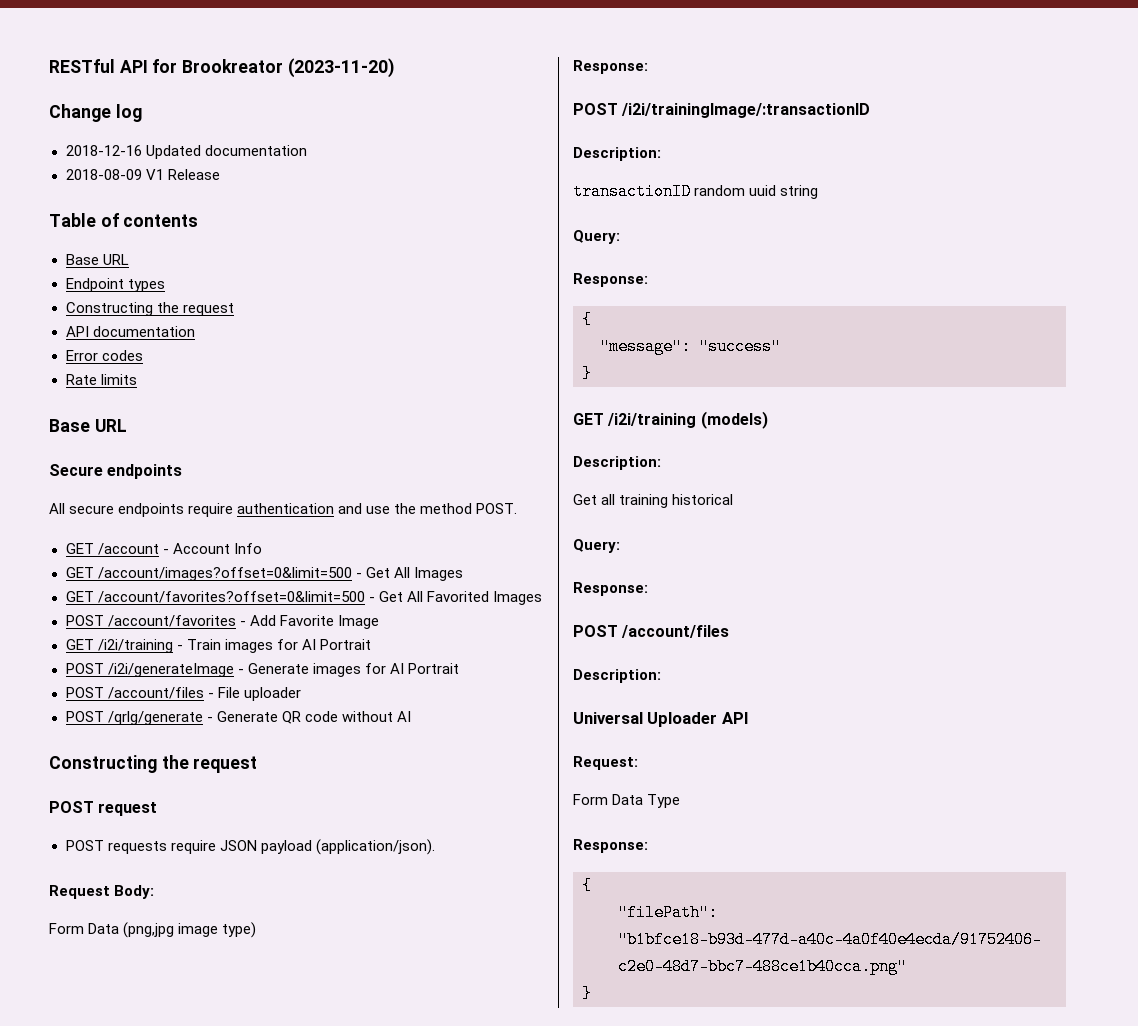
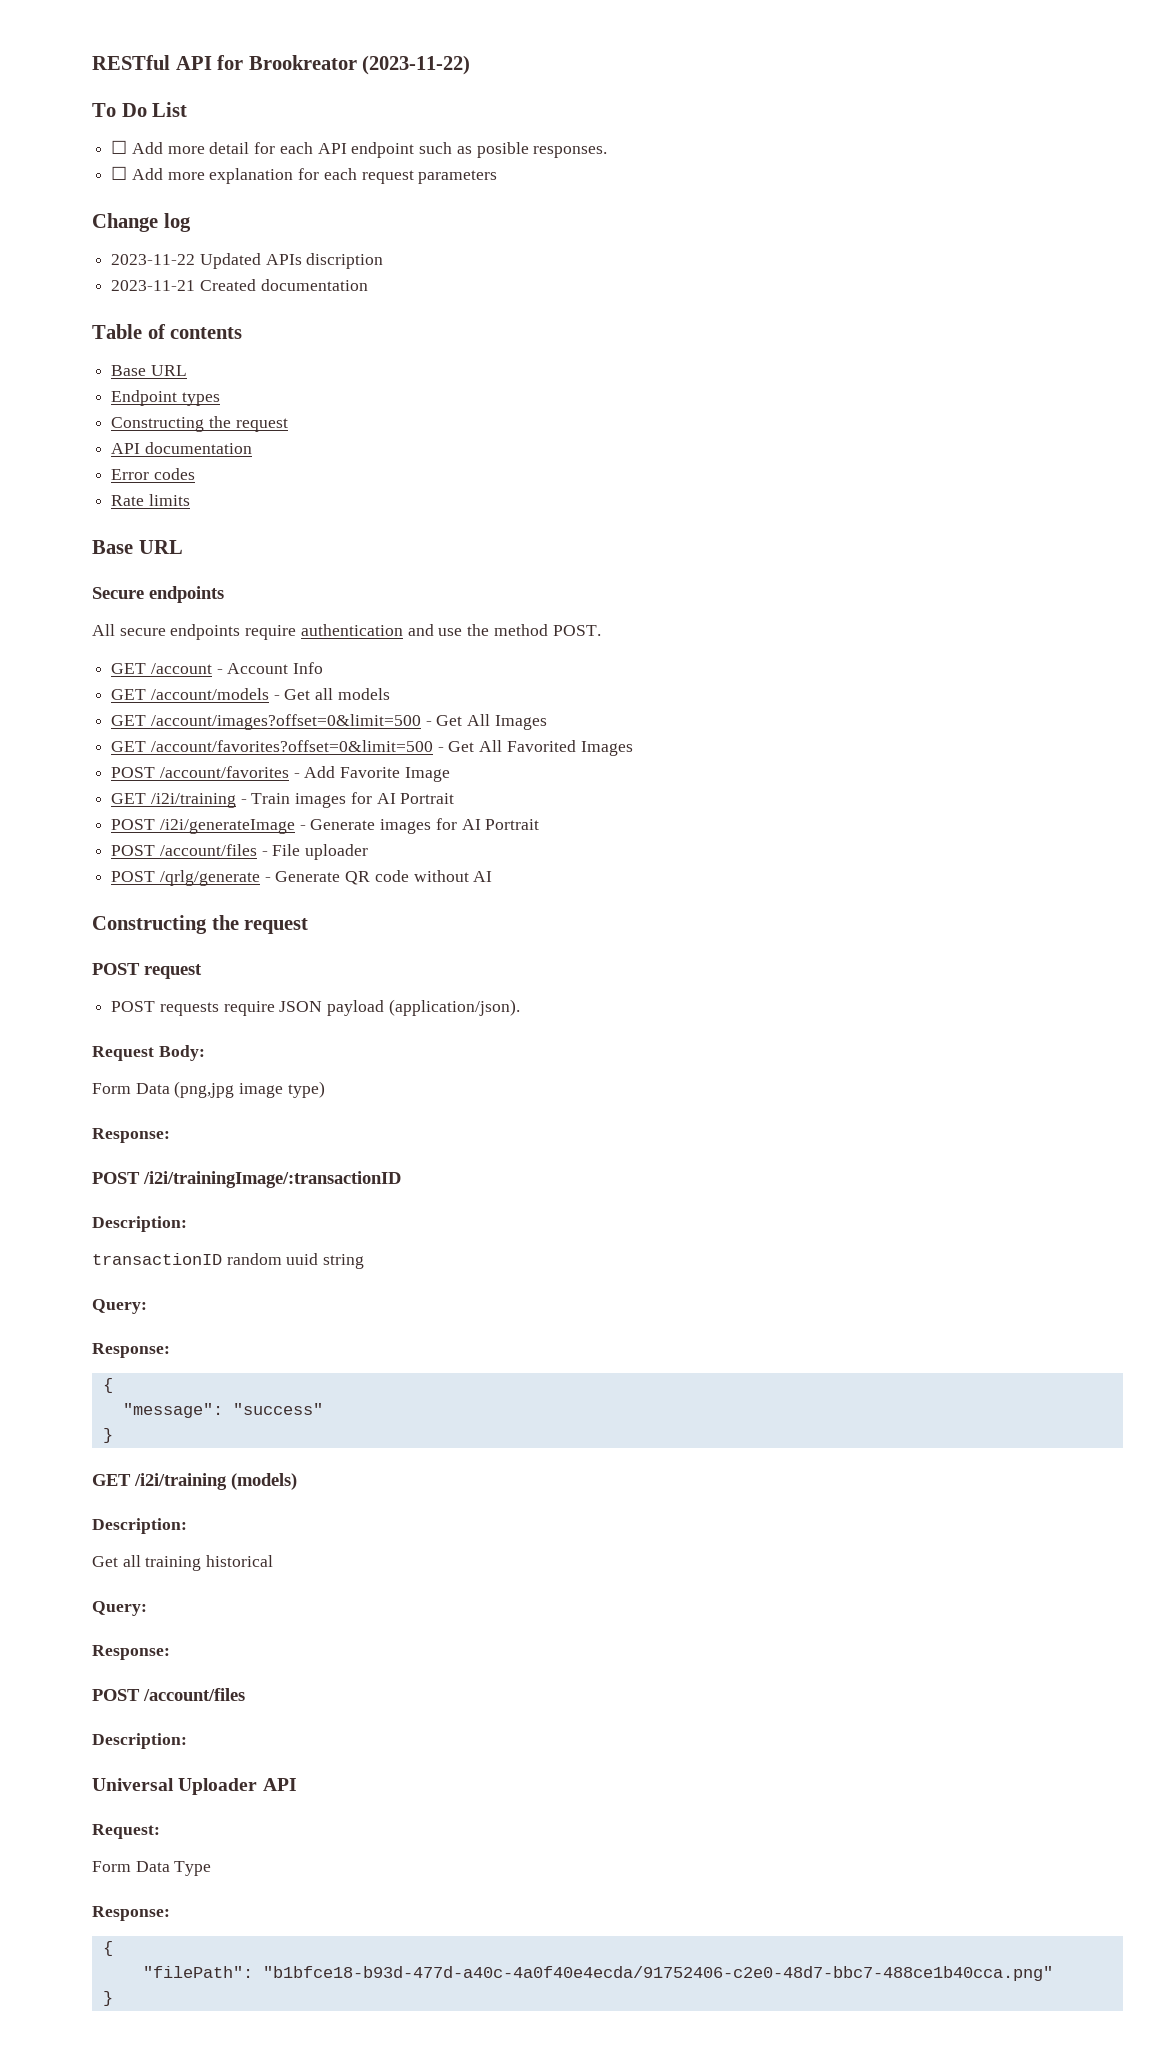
- RESTful API for Brookreator (2023-11-20)
+ RESTful API for Brookreator (2023-11-22)
+ To Do List
+ ☐ Add more detail for each API endpoint such as posible responses.
+ ☐ Add more explanation for each request parameters
  Change log
- 2018-12-16 Updated documentation
- 2018-08-09 V1 Release
+ 2023-11-22 Updated APIs discription
+ 2023-11-21 Created documentation
+ GET /account/models - Get all models

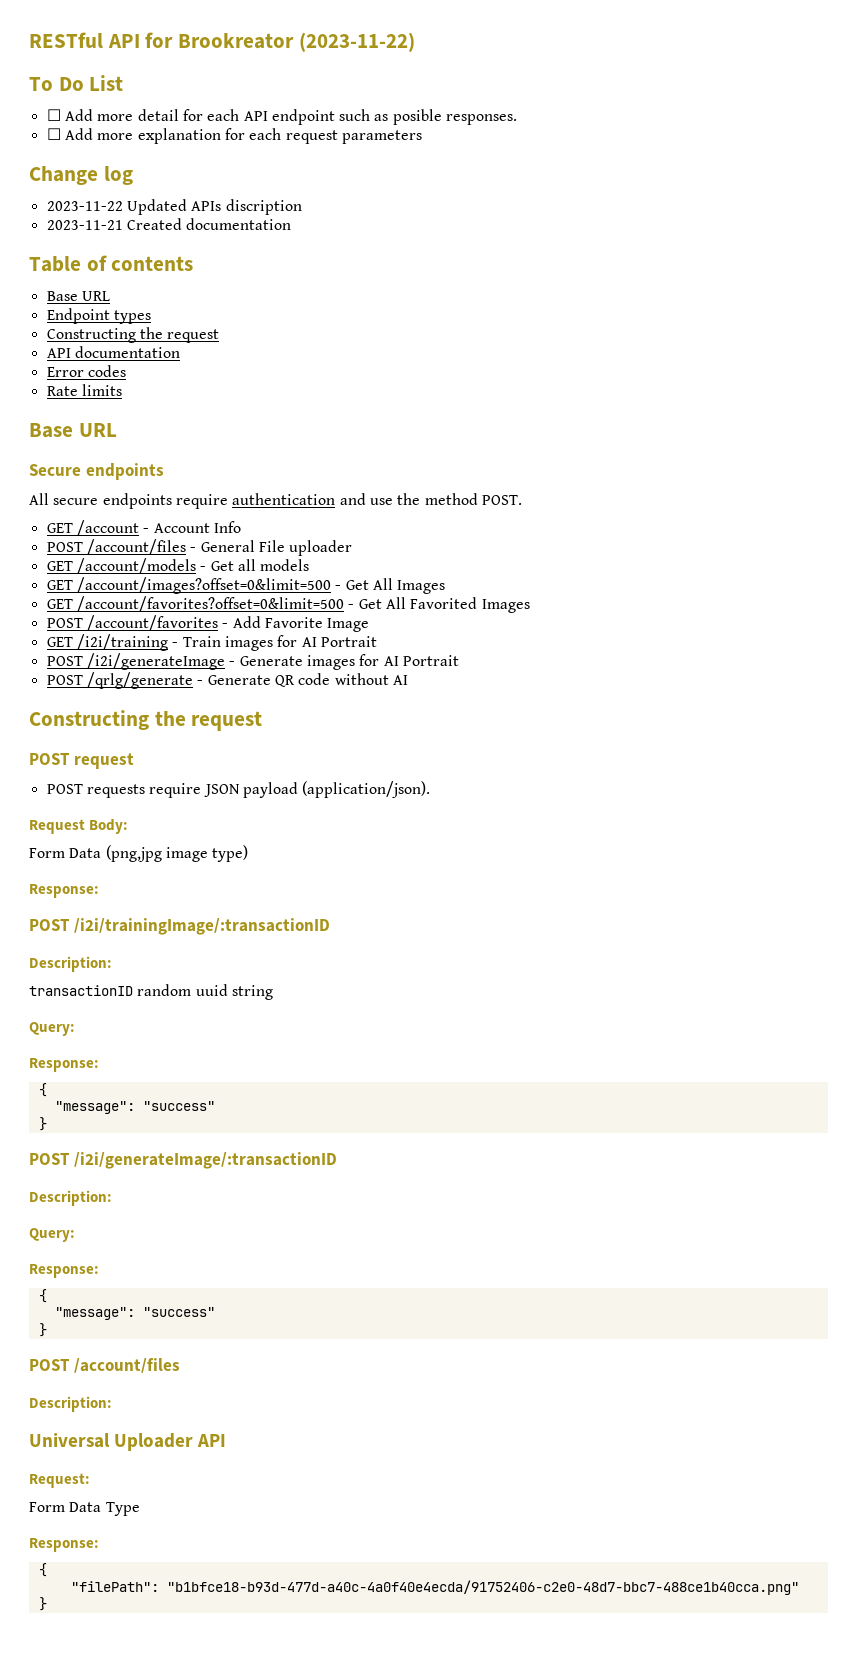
+ POST /account/files - General File uploader
- POST /account/files - File uploader
- GET /i2i/training (models)
+ POST /i2i/generateImage/:transactionID
  Description:
- Get all training historical
  Query:
  Response:
+ {
+ "message": "success"
+ }

